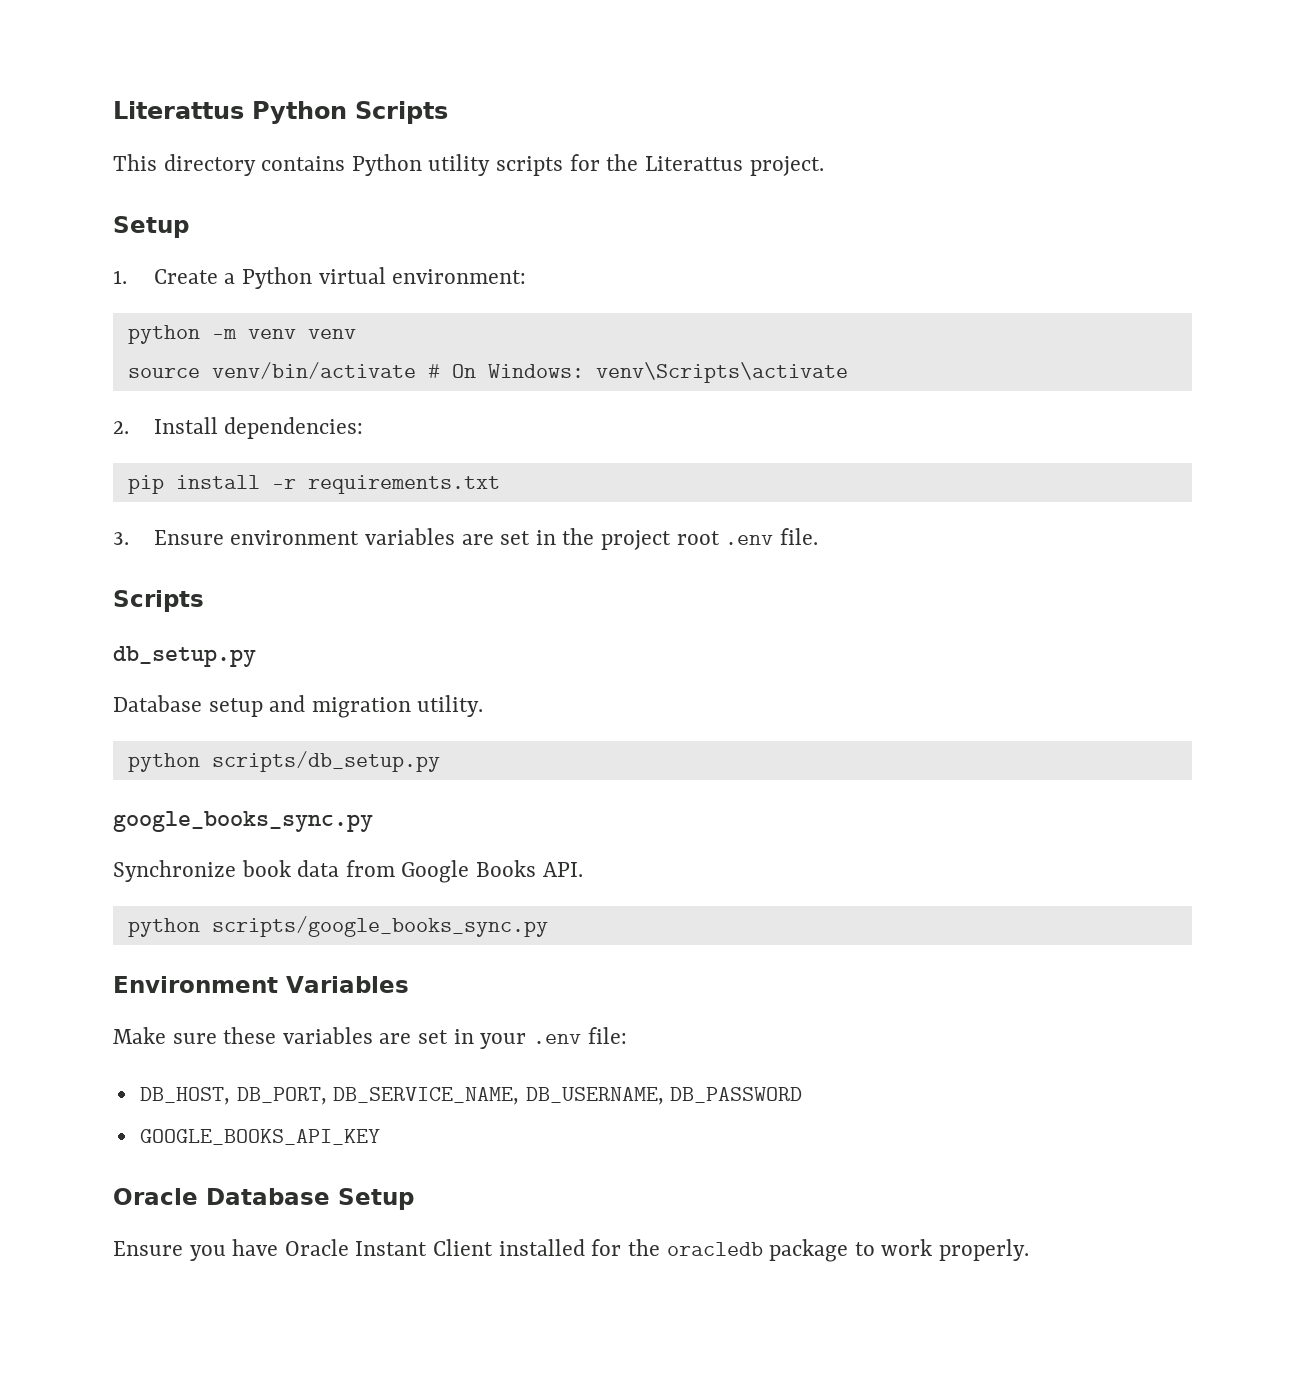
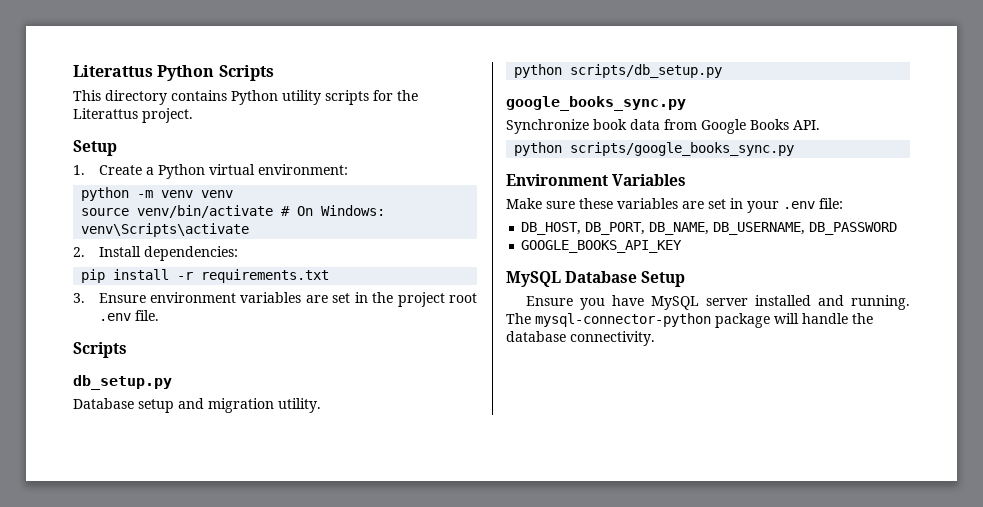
- DB_HOST, DB_PORT, DB_SERVICE_NAME, DB_USERNAME, DB_PASSWORD
+ DB_HOST, DB_PORT, DB_NAME, DB_USERNAME, DB_PASSWORD
- Oracle Database Setup
+ MySQL Database Setup
- Ensure you have Oracle Instant Client installed for the oracledb package to work properly.
+ Ensure you have MySQL server installed and running. The mysql-connector-python package will handle the database connectivity.

